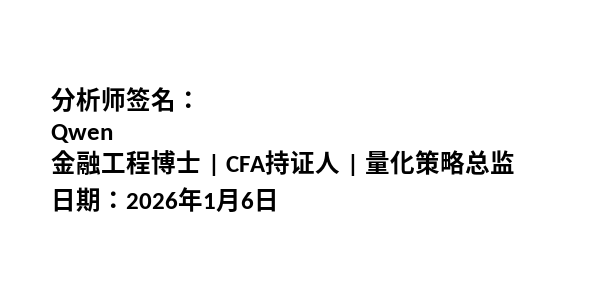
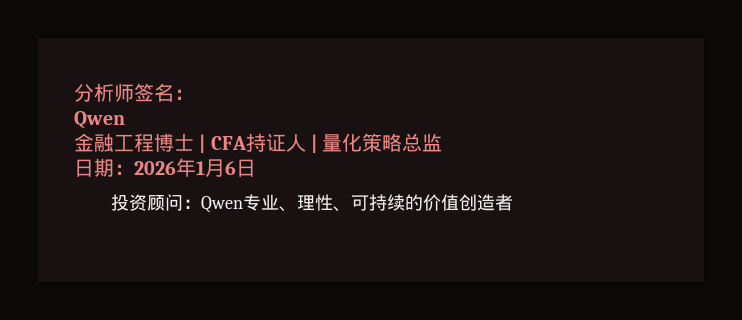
+ 投资顾问：Qwen专业、理性、可持续的价值创造者

